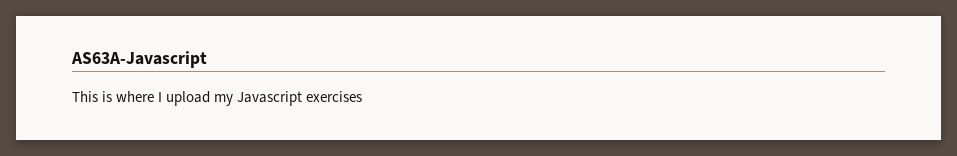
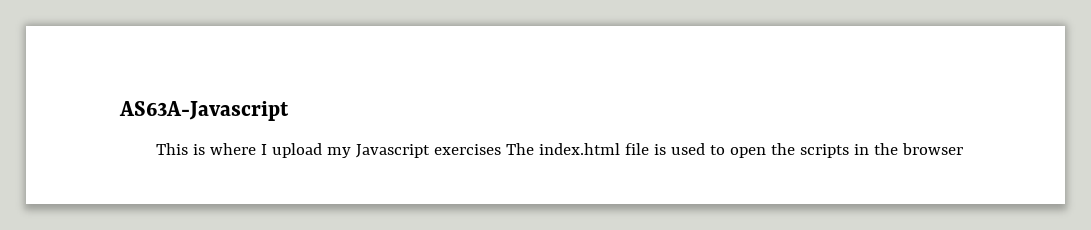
- This is where I upload my Javascript exercises
+ This is where I upload my Javascript exercises The index.html file is used to open the scripts in the browser

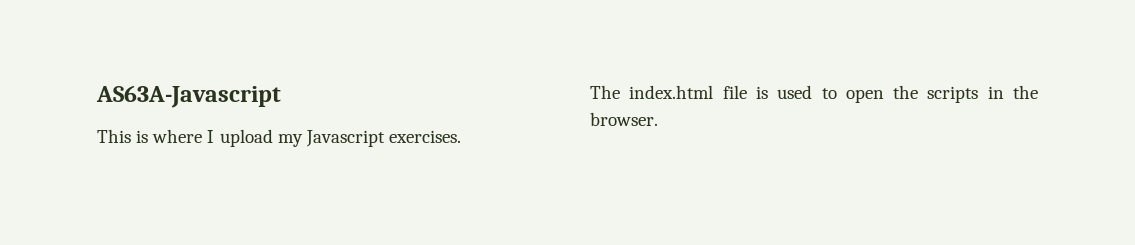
- This is where I upload my Javascript exercises The index.html file is used to open the scripts in the browser
+ This is where I upload my Javascript exercises.
+ The index.html file is used to open the scripts in the browser.

